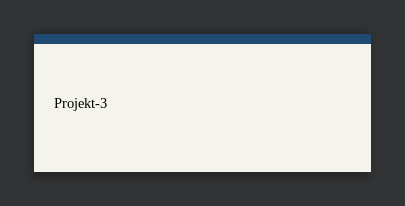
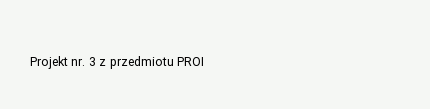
- Projekt-3
+ Projekt nr. 3 z przedmiotu PROI

